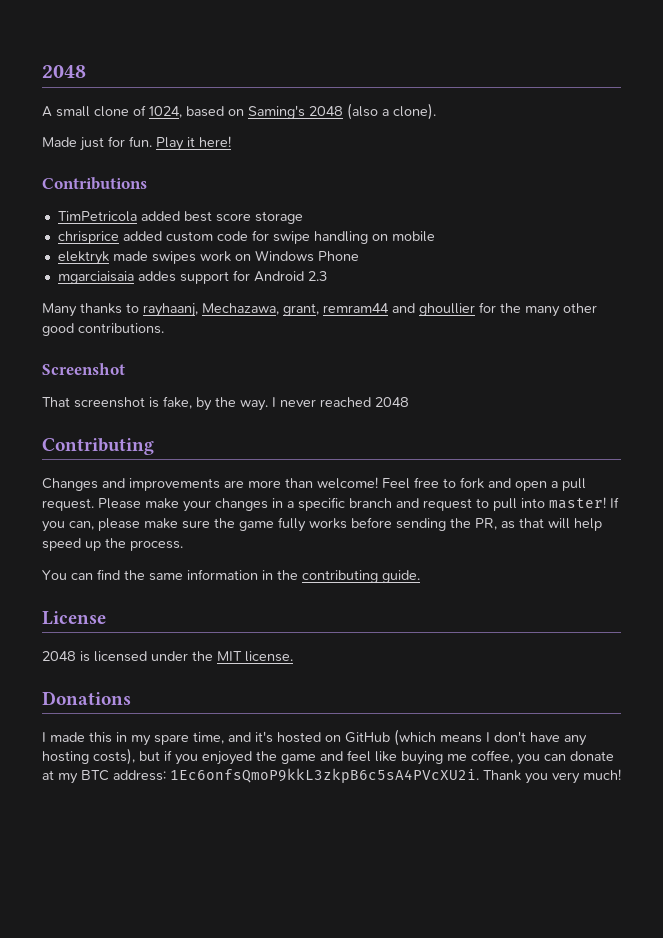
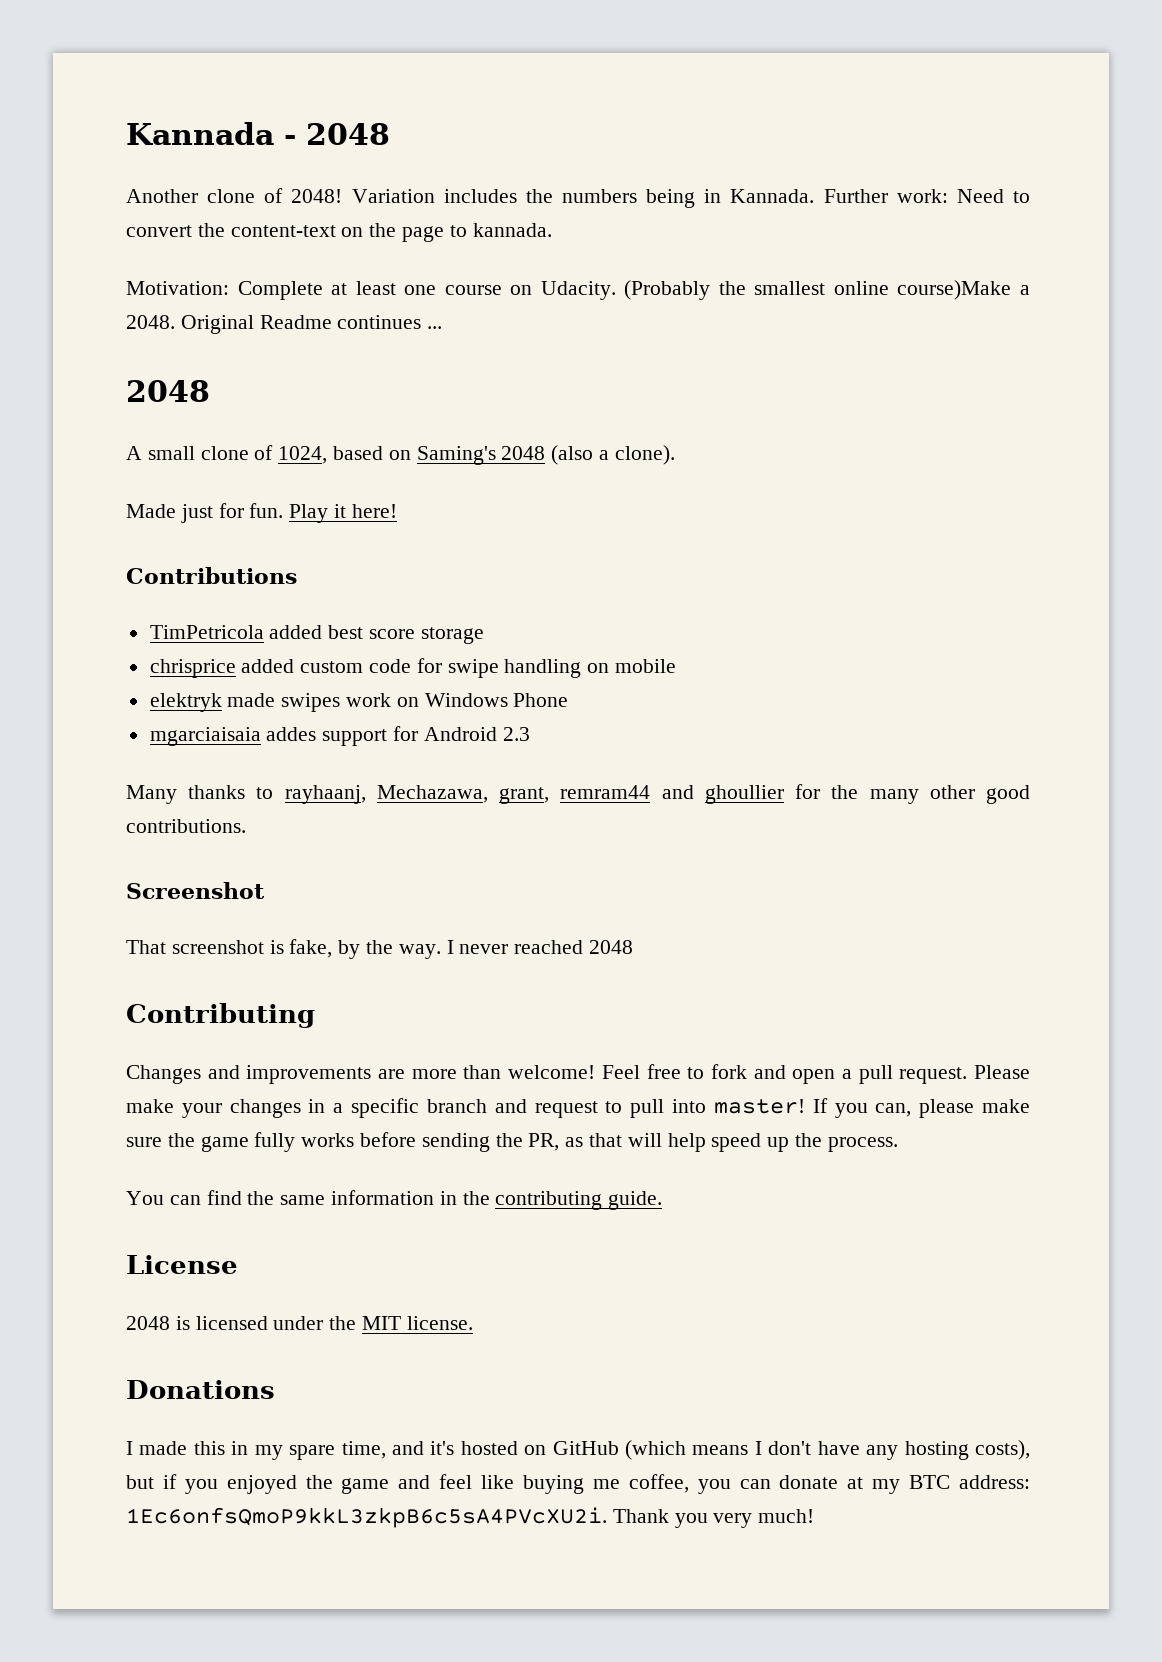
+ Kannada - 2048
+ Another clone of 2048! Variation includes the numbers being in Kannada. Further work: Need to convert the content-text on the page to kannada.
+ Motivation: Complete at least one course on Udacity. (Probably the smallest online course)Make a 2048. Original Readme continues ...

